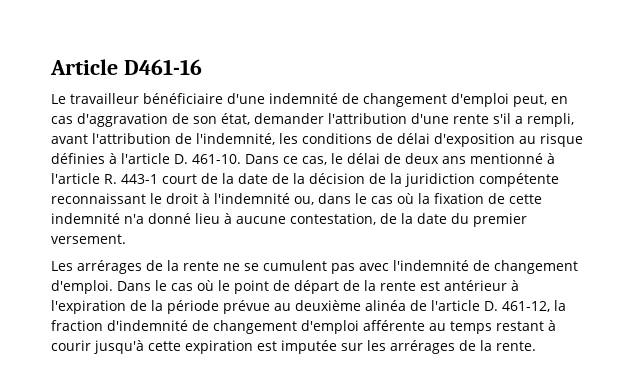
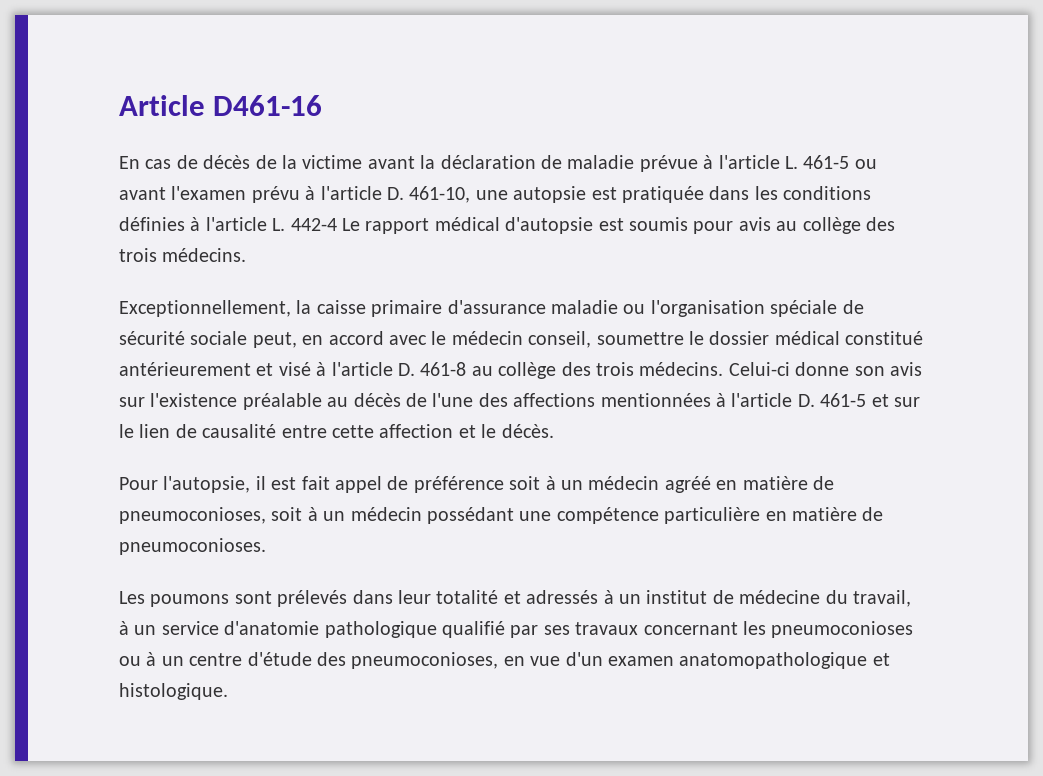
- Le travailleur bénéficiaire d'une indemnité de changement d'emploi peut, en cas d'aggravation de son état, demander l'attribution d'une rente s'il a rempli, avant l'attribution de l'indemnité, les conditions de délai d'exposition au risque définies à l'article D. 461-10. Dans ce cas, le délai de deux ans mentionné à l'article R. 443-1 court de la date de la décision de la juridiction compétente reconnaissant le droit à l'indemnité ou, dans le cas où la fixation de cette indemnité n'a donné lieu à aucune contestation, de la date du premier versement.
- Les arrérages de la rente ne se cumulent pas avec l'indemnité de changement d'emploi. Dans le cas où le point de départ de la rente est antérieur à l'expiration de la période prévue au deuxième alinéa de l'article D. 461-12, la fraction d'indemnité de changement d'emploi afférente au temps restant à courir jusqu'à cette expiration est imputée sur les arrérages de la rente.
+ En cas de décès de la victime avant la déclaration de maladie prévue à l'article L. 461-5 ou avant l'examen prévu à l'article D. 461-10, une autopsie est pratiquée dans les conditions définies à l'article L. 442-4 Le rapport médical d'autopsie est soumis pour avis au collège des trois médecins.
+ Exceptionnellement, la caisse primaire d'assurance maladie ou l'organisation spéciale de sécurité sociale peut, en accord avec le médecin conseil, soumettre le dossier médical constitué antérieurement et visé à l'article D. 461-8 au collège des trois médecins. Celui-ci donne son avis sur l'existence préalable au décès de l'une des affections mentionnées à l'article D. 461-5 et sur le lien de causalité entre cette affection et le décès.
+ Pour l'autopsie, il est fait appel de préférence soit à un médecin agréé en matière de pneumoconioses, soit à un médecin possédant une compétence particulière en matière de pneumoconioses.
+ Les poumons sont prélevés dans leur totalité et adressés à un institut de médecine du travail, à un service d'anatomie pathologique qualifié par ses travaux concernant les pneumoconioses ou à un centre d'étude des pneumoconioses, en vue d'un examen anatomopathologique et histologique.

